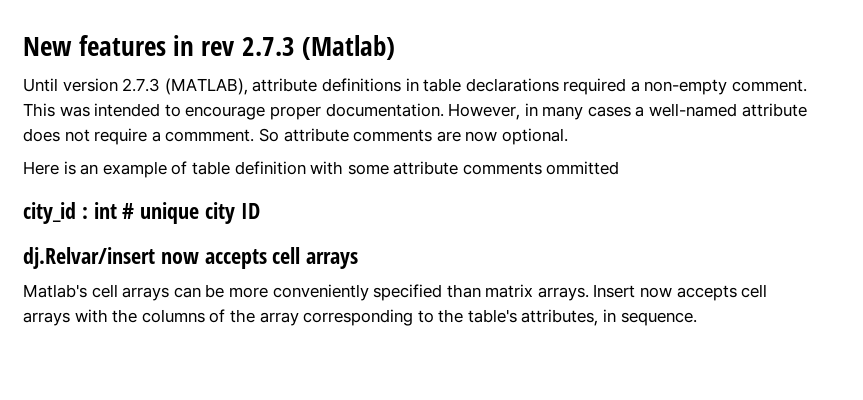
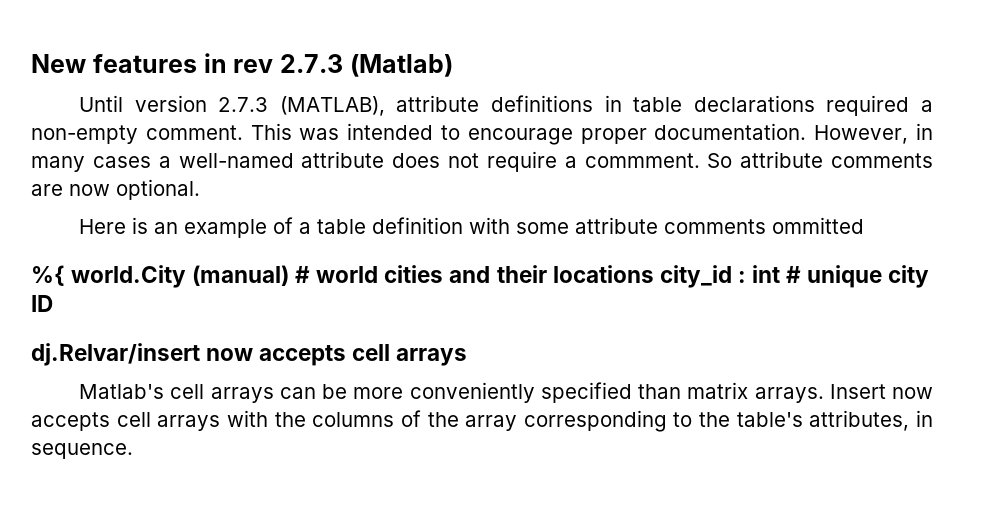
- Here is an example of table definition with some attribute comments ommitted
+ Here is an example of a table definition with some attribute comments ommitted
- city_id : int # unique city ID
+ %{ world.City (manual) # world cities and their locations city_id : int # unique city ID

